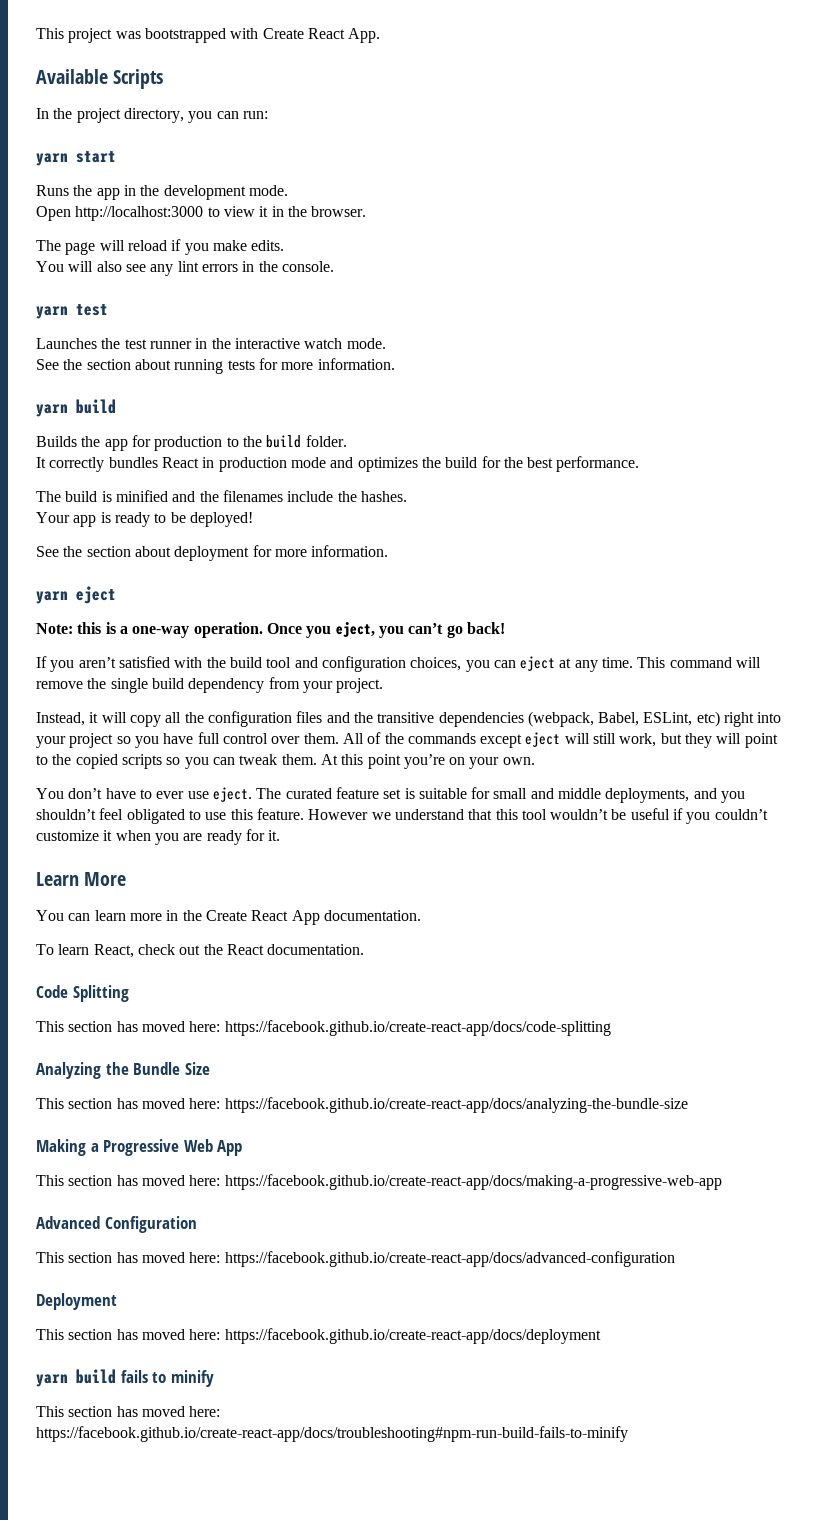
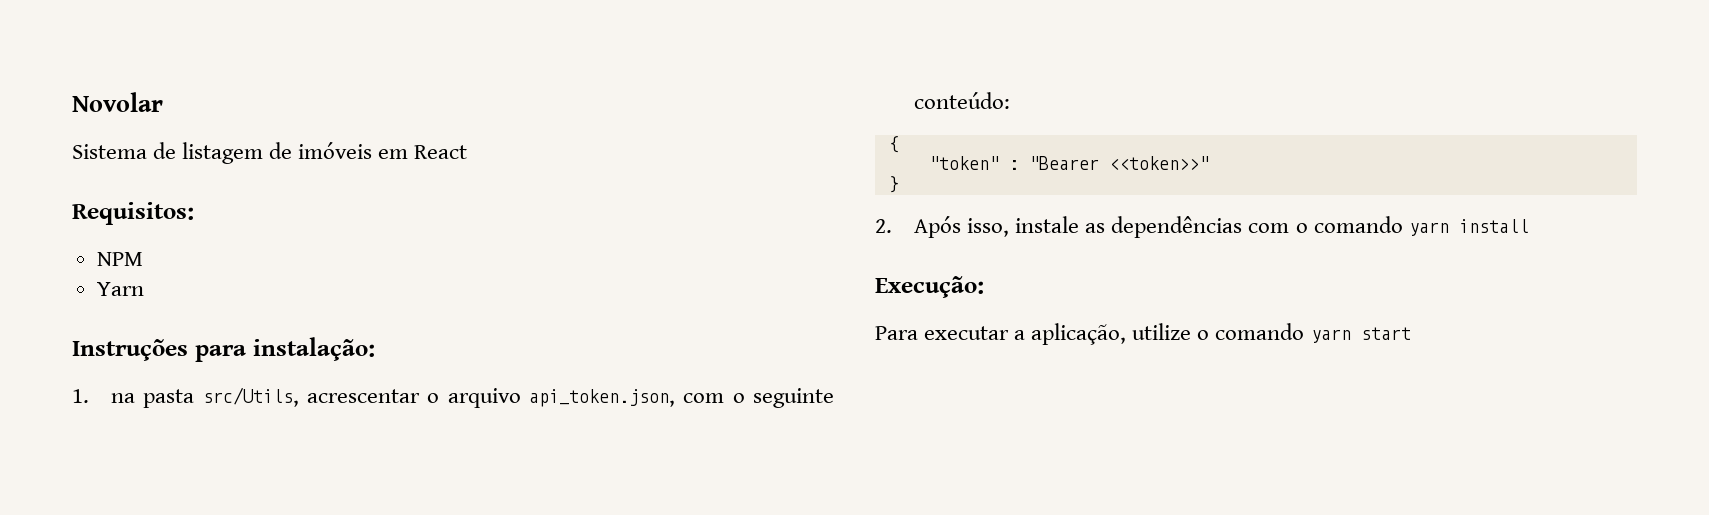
- This project was bootstrapped with Create React App.
- Available Scripts
- In the project directory, you can run:
- yarn start
- Runs the app in the development mode.
- Open http://localhost:3000 to view it in the browser.
- The page will reload if you make edits.
- You will also see any lint errors in the console.
- yarn test
- Launches the test runner in the interactive watch mode.
- See the section about running tests for more information.
- yarn build
- Builds the app for production to the build folder.
- It correctly bundles React in production mode and optimizes the build for the best performance.
- The build is minified and the filenames include the hashes.
- Your app is ready to be deployed!
- See the section about deployment for more information.
- yarn eject
- Note: this is a one-way operation. Once you eject, you can’t go back!
- If you aren’t satisfied with the build tool and configuration choices, you can eject at any time. This command will remove the single build dependency from your project.
- Instead, it will copy all the configuration files and the transitive dependencies (webpack, Babel, ESLint, etc) right into your project so you have full control over them. All of the commands except eject will still work, but they will point to the copied scripts so you can tweak them. At this point you’re on your own.
- You don’t have to ever use eject. The curated feature set is suitable for small and middle deployments, and you shouldn’t feel obligated to use this feature. However we understand that this tool wouldn’t be useful if you couldn’t customize it when you are ready for it.
- Learn More
- You can learn more in the Create React App documentation.
- To learn React, check out the React documentation.
- Code Splitting
- This section has moved here: https://facebook.github.io/create-react-app/docs/code-splitting
- Analyzing the Bundle Size
- This section has moved here: https://facebook.github.io/create-react-app/docs/analyzing-the-bundle-size
- Making a Progressive Web App
- This section has moved here: https://facebook.github.io/create-react-app/docs/making-a-progressive-web-app
- Advanced Configuration
- This section has moved here: https://facebook.github.io/create-react-app/docs/advanced-configuration
- Deployment
- This section has moved here: https://facebook.github.io/create-react-app/docs/deployment
- yarn build fails to minify
- This section has moved here: https://facebook.github.io/create-react-app/docs/troubleshooting#npm-run-build-fails-to-minify
+ Novolar
+ Sistema de listagem de imóveis em React
+ Requisitos:
+ NPM
+ Yarn
+ Instruções para instalação:
+ 1. na pasta src/Utils, acrescentar o arquivo api_token.json, com o seguinte conteúdo:
+ {
+ "token" : "Bearer <<token>>"
+ }
+ 2. Após isso, instale as dependências com o comando yarn install
+ Execução:
+ Para executar a aplicação, utilize o comando yarn start

